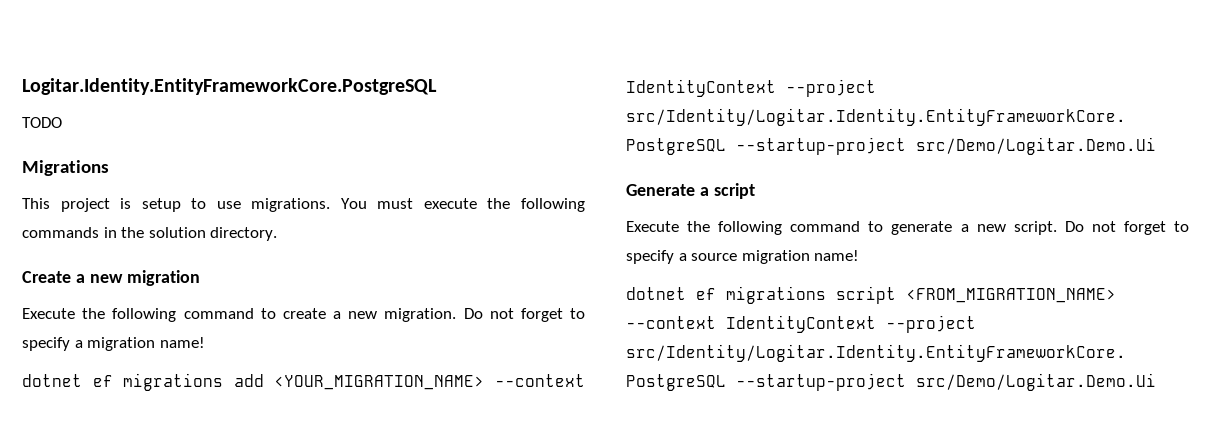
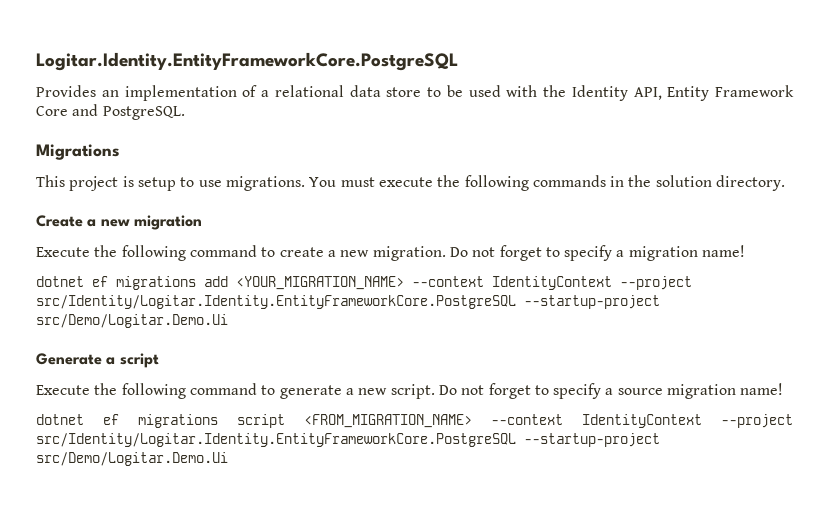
- TODO
+ Provides an implementation of a relational data store to be used with the Identity API, Entity Framework Core and PostgreSQL.

